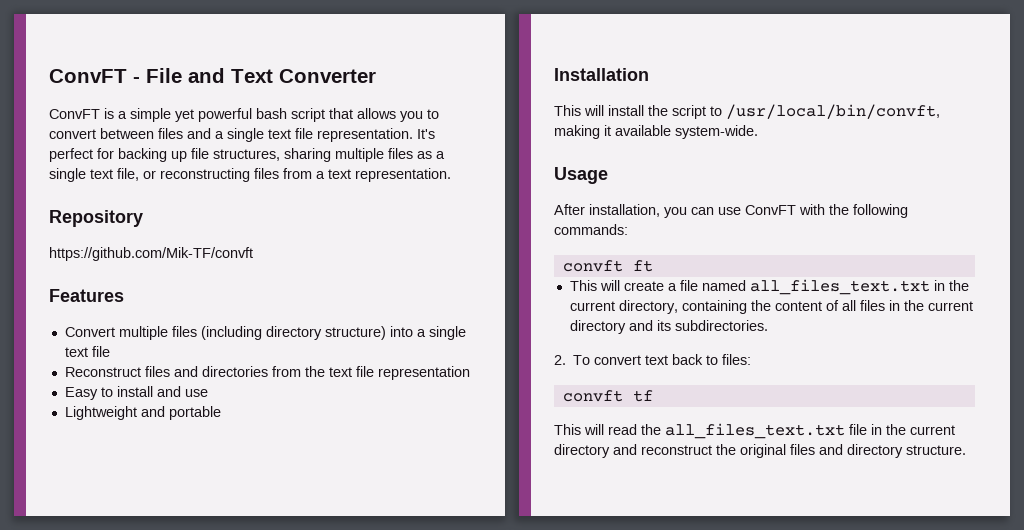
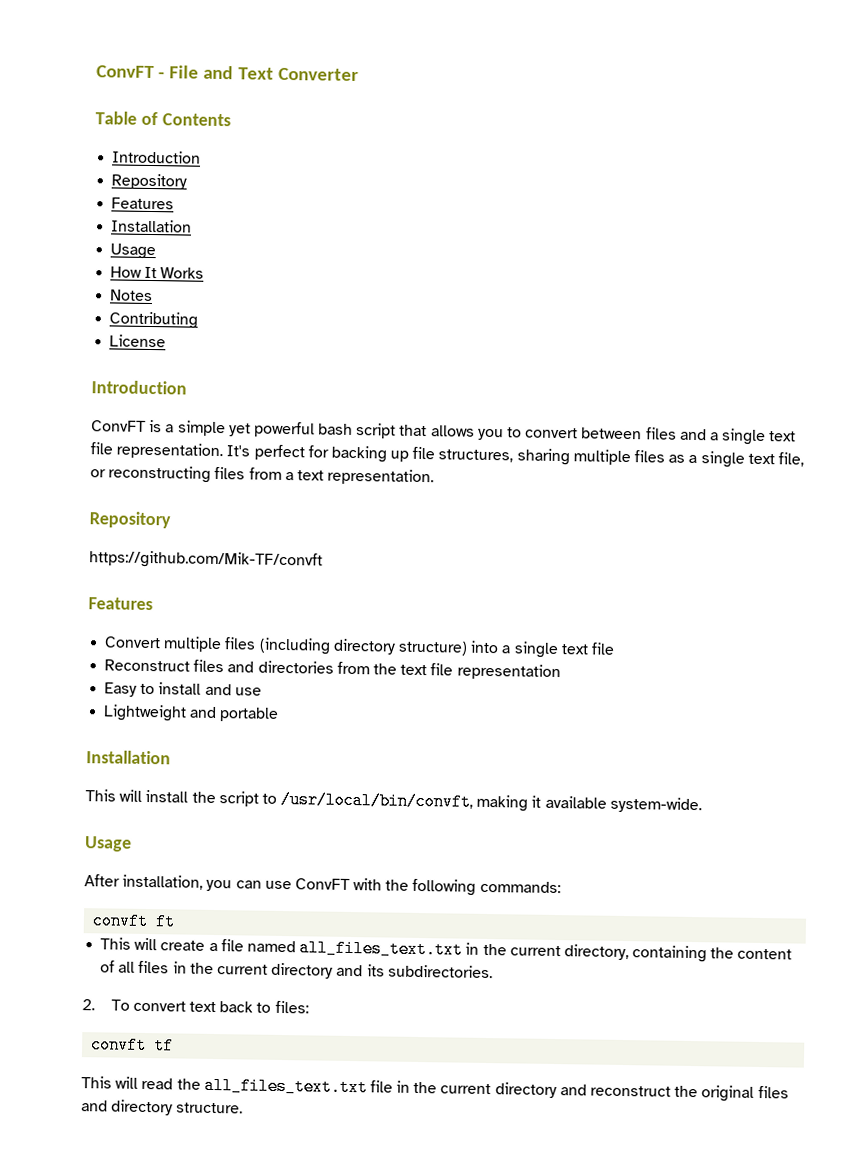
+ Table of Contents
+ Introduction
+ Repository
+ Features
+ Installation
+ Usage
+ How It Works
+ Notes
+ Contributing
+ License
+ Introduction

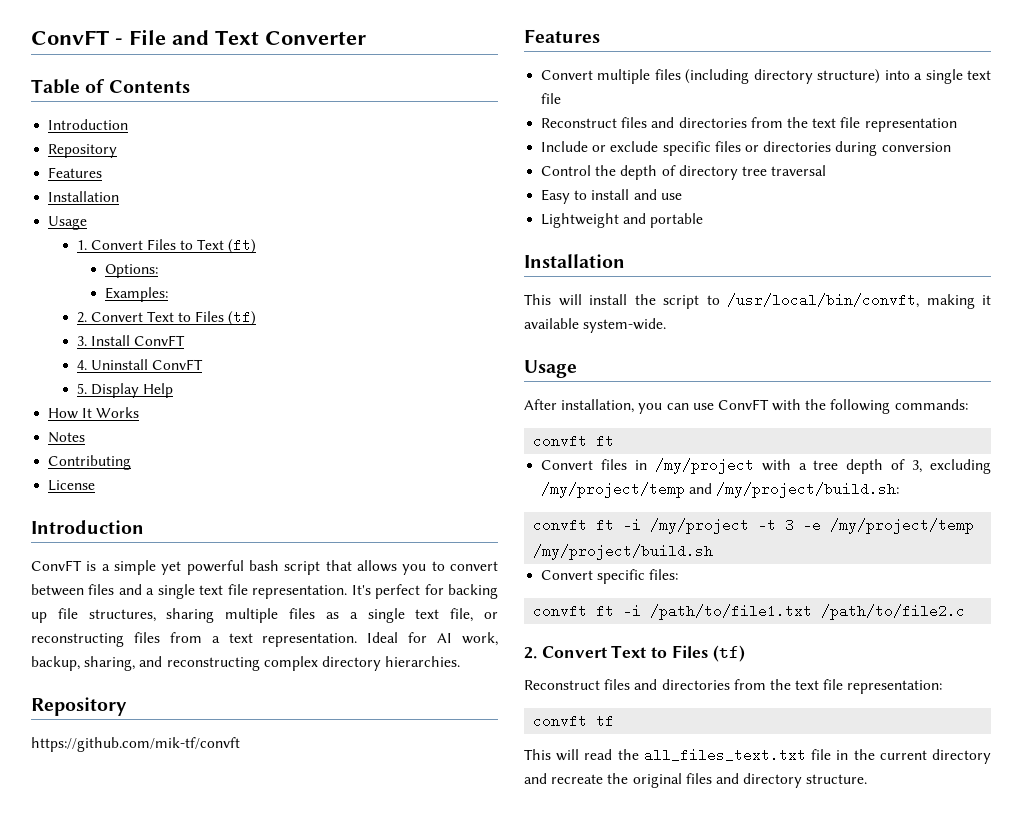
+ 1. Convert Files to Text (ft)
+ Options:
+ Examples:
+ 2. Convert Text to Files (tf)
+ 3. Install ConvFT
+ 4. Uninstall ConvFT
+ 5. Display Help
- It's perfect for backing up file structures, sharing multiple files as a single text file, or reconstructing files from a text representation.
+ It's perfect for backing up file structures, sharing multiple files as a single text file, or reconstructing files from a text representation. Ideal for AI work, backup, sharing, and reconstructing complex directory hierarchies.
  Repository
- https://github.com/Mik-TF/convft
+ https://github.com/mik-tf/convft
+ Include or exclude specific files or directories during conversion
+ Control the depth of directory tree traversal
- This will create a file named all_files_text.txt in the current directory, containing the content of all files in the current directory and its subdirectories.
- 2. To convert text back to files:
+ Convert files in /my/project with a tree depth of 3, excluding /my/project/temp and /my/project/build.sh:
+ convft ft -i /my/project -t 3 -e /my/project/temp /my/project/build.sh
+ Convert specific files:
+ convft ft -i /path/to/file1.txt /path/to/file2.c
+ 2. Convert Text to Files (tf)
+ Reconstruct files and directories from the text file representation:
- This will read the all_files_text.txt file in the current directory and reconstruct the original files and directory structure.
+ This will read the all_files_text.txt file in the current directory and recreate the original files and directory structure.

